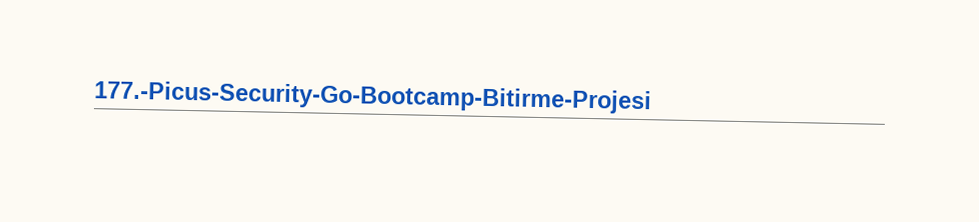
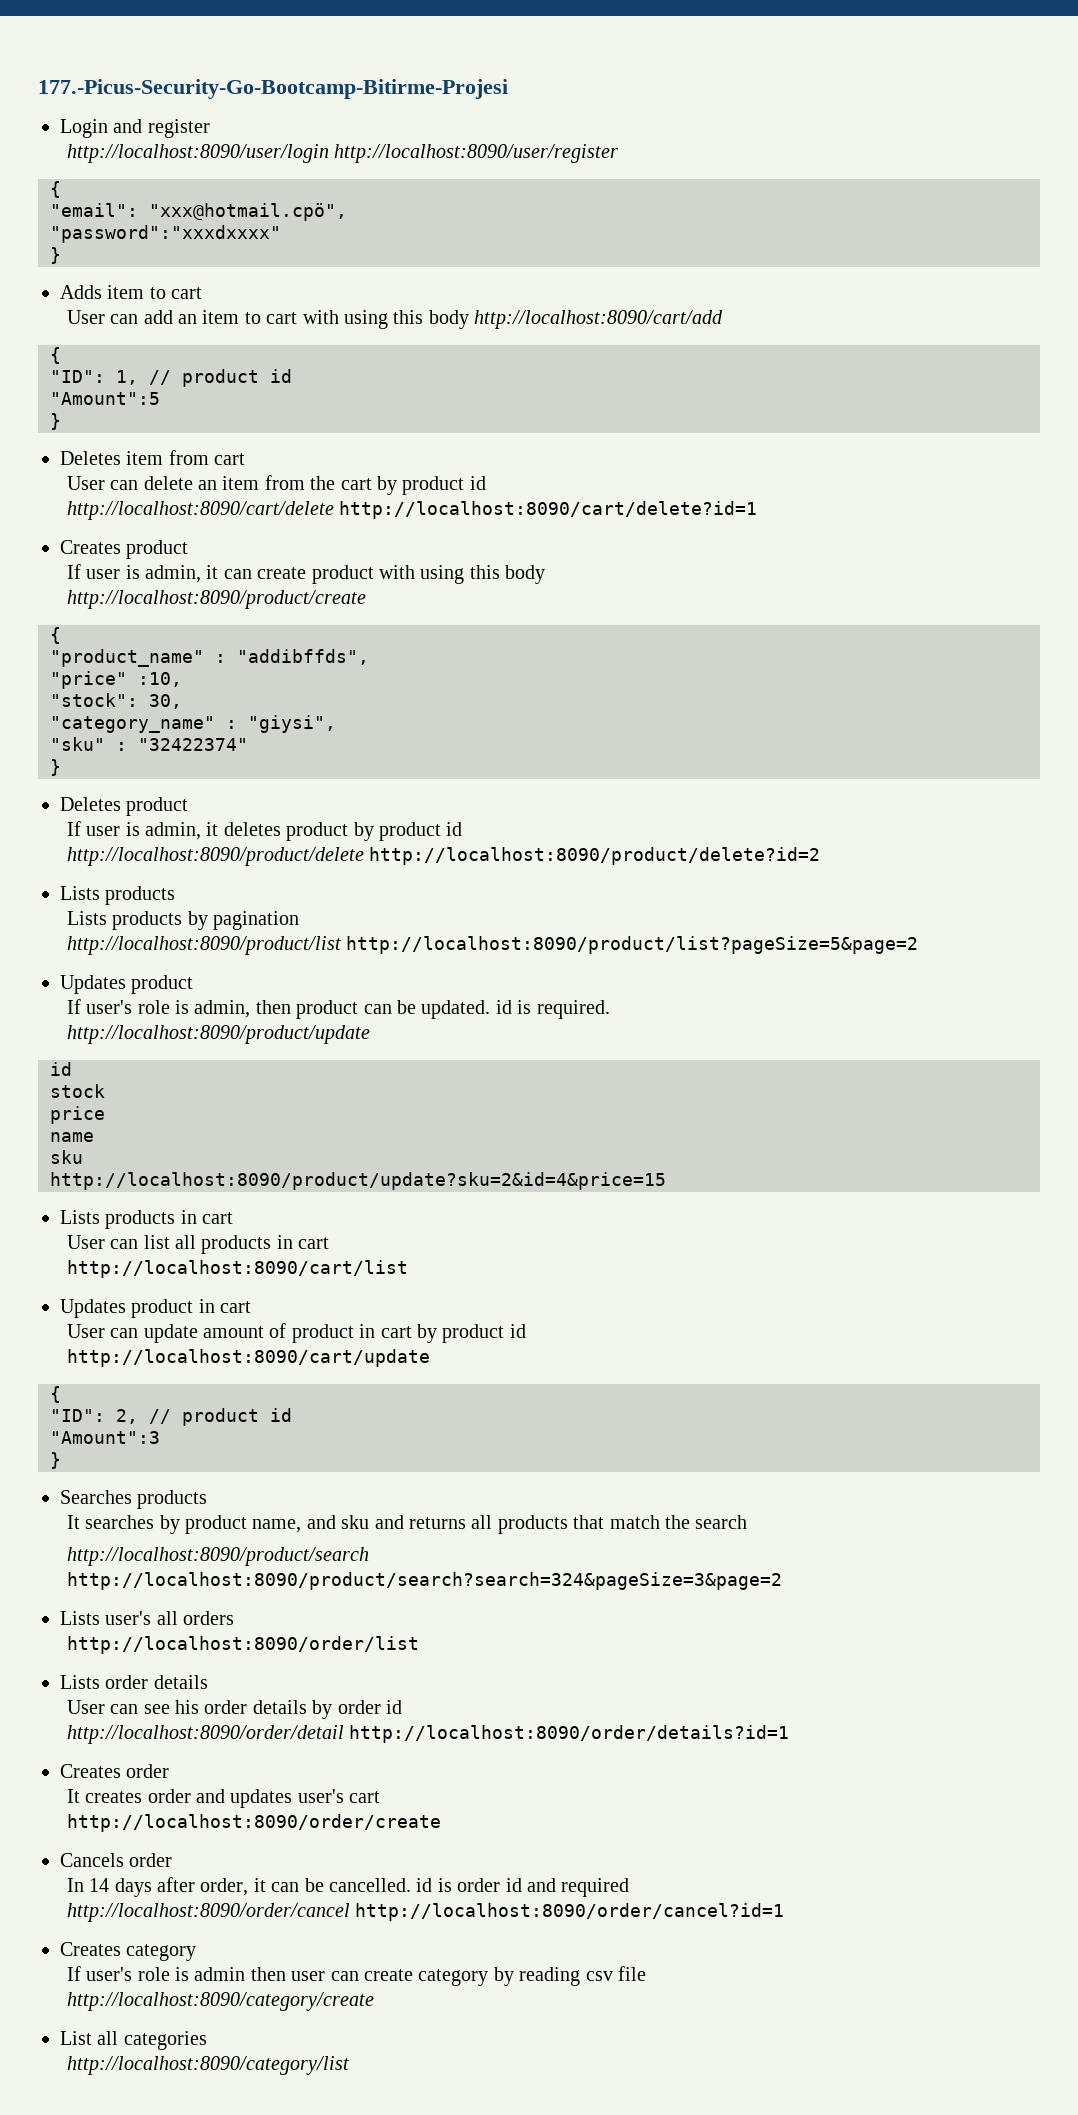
+ Login and register
+ http://localhost:8090/user/login http://localhost:8090/user/register
+ {
+ "email": "xxx@hotmail.cpö",
+ "password":"xxxdxxxx"
+ }
+ Adds item to cart
+ User can add an item to cart with using this body http://localhost:8090/cart/add
+ {
+ "ID": 1, // product id
+ "Amount":5
+ }
+ Deletes item from cart
+ User can delete an item from the cart by product id
+ http://localhost:8090/cart/delete http://localhost:8090/cart/delete?id=1
+ Creates product
+ If user is admin, it can create product with using this body
+ http://localhost:8090/product/create
+ {
+ "product_name" : "addibffds",
+ "price" :10,
+ "stock": 30,
+ "category_name" : "giysi",
+ "sku" : "32422374"
+ }
+ Deletes product
+ If user is admin, it deletes product by product id
+ http://localhost:8090/product/delete http://localhost:8090/product/delete?id=2
+ Lists products
+ Lists products by pagination
+ http://localhost:8090/product/list http://localhost:8090/product/list?pageSize=5&page=2
+ Updates product
+ If user's role is admin, then product can be updated. id is required.
+ http://localhost:8090/product/update
+ id
+ stock
+ price
+ name
+ sku
+ http://localhost:8090/product/update?sku=2&id=4&price=15
+ Lists products in cart
+ User can list all products in cart
+ http://localhost:8090/cart/list
+ Updates product in cart
+ User can update amount of product in cart by product id
+ http://localhost:8090/cart/update
+ {
+ "ID": 2, // product id
+ "Amount":3
+ }
+ Searches products
+ It searches by product name, and sku and returns all products that match the search
+ http://localhost:8090/product/search http://localhost:8090/product/search?search=324&pageSize=3&page=2
+ Lists user's all orders
+ http://localhost:8090/order/list
+ Lists order details
+ User can see his order details by order id
+ http://localhost:8090/order/detail http://localhost:8090/order/details?id=1
+ Creates order
+ It creates order and updates user's cart
+ http://localhost:8090/order/create
+ Cancels order
+ In 14 days after order, it can be cancelled. id is order id and required
+ http://localhost:8090/order/cancel http://localhost:8090/order/cancel?id=1
+ Creates category
+ If user's role is admin then user can create category by reading csv file
+ http://localhost:8090/category/create
+ List all categories
+ http://localhost:8090/category/list

